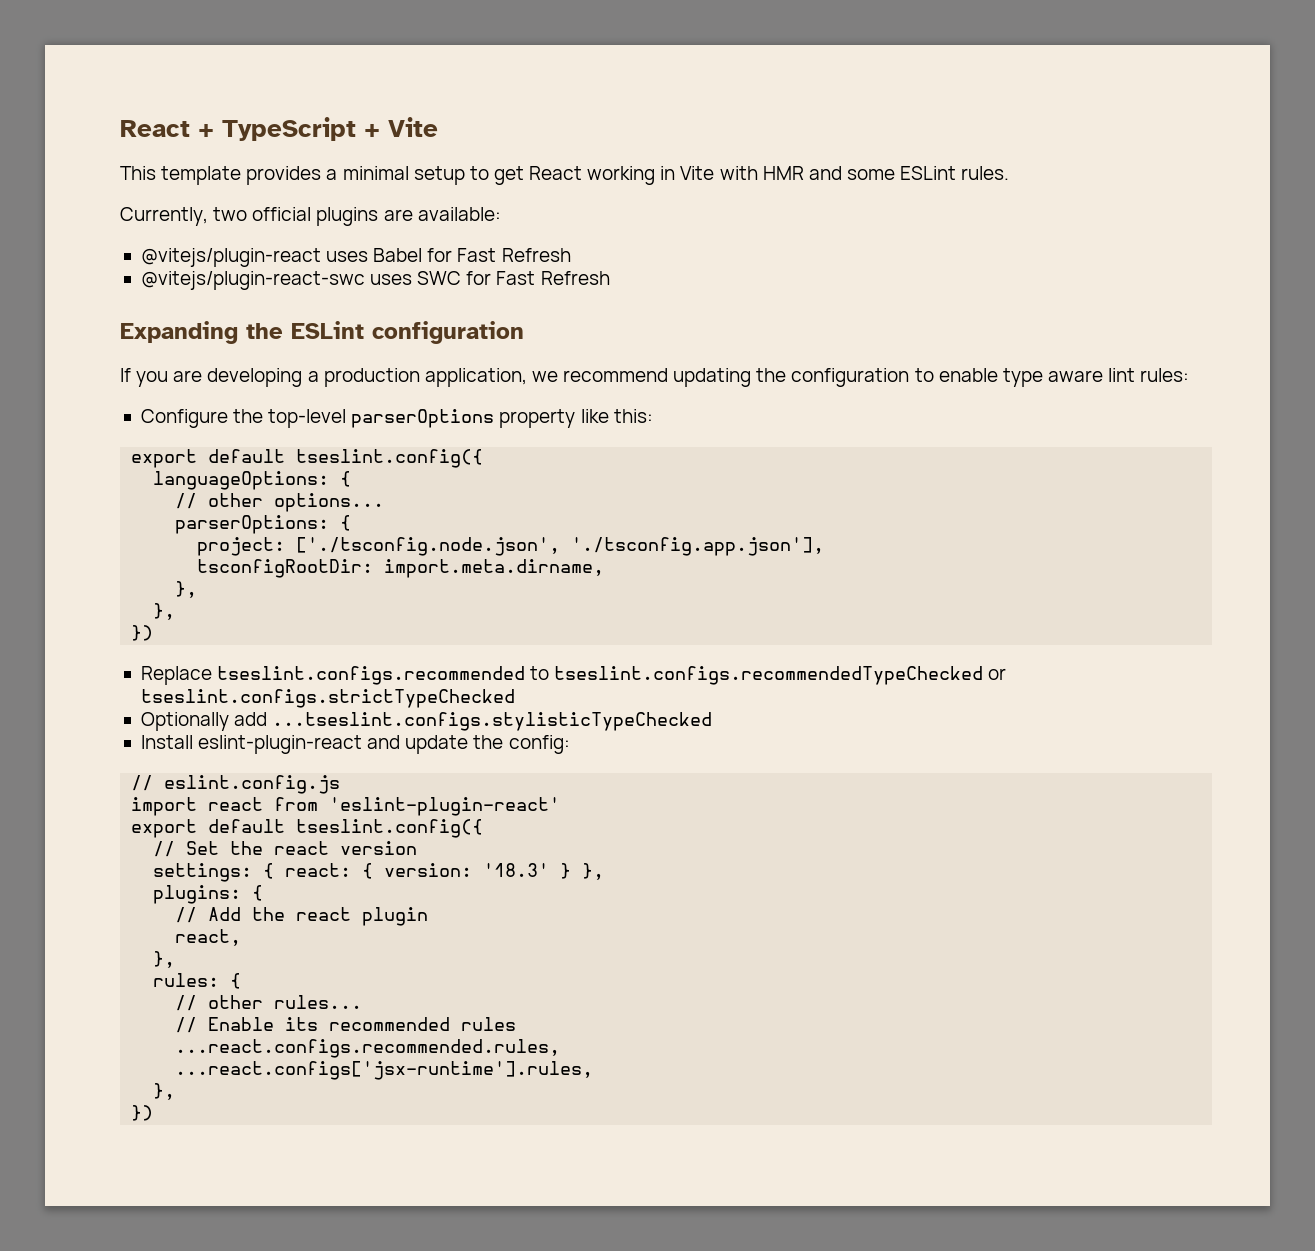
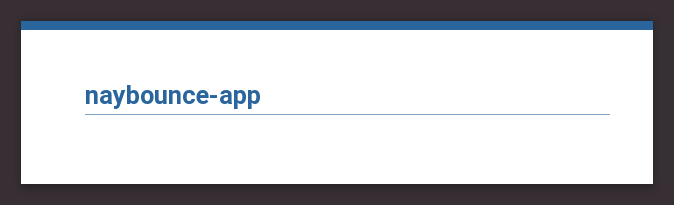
- React + TypeScript + Vite
- This template provides a minimal setup to get React working in Vite with HMR and some ESLint rules.
- Currently, two official plugins are available:
- @vitejs/plugin-react uses Babel for Fast Refresh
- @vitejs/plugin-react-swc uses SWC for Fast Refresh
- Expanding the ESLint configuration
- If you are developing a production application, we recommend updating the configuration to enable type aware lint rules:
- Configure the top-level parserOptions property like this:
- export default tseslint.config({
- languageOptions: {
- // other options...
- parserOptions: {
- project: ['./tsconfig.node.json', './tsconfig.app.json'],
- tsconfigRootDir: import.meta.dirname,
- },
- },
- })
- Replace tseslint.configs.recommended to tseslint.configs.recommendedTypeChecked or tseslint.configs.strictTypeChecked
- Optionally add ...tseslint.configs.stylisticTypeChecked
- Install eslint-plugin-react and update the config:
- // eslint.config.js
- import react from 'eslint-plugin-react'
- export default tseslint.config({
- // Set the react version
- settings: { react: { version: '18.3' } },
- plugins: {
- // Add the react plugin
- react,
- },
- rules: {
- // other rules...
- // Enable its recommended rules
- ...react.configs.recommended.rules,
- ...react.configs['jsx-runtime'].rules,
- },
- })
+ naybounce-app

